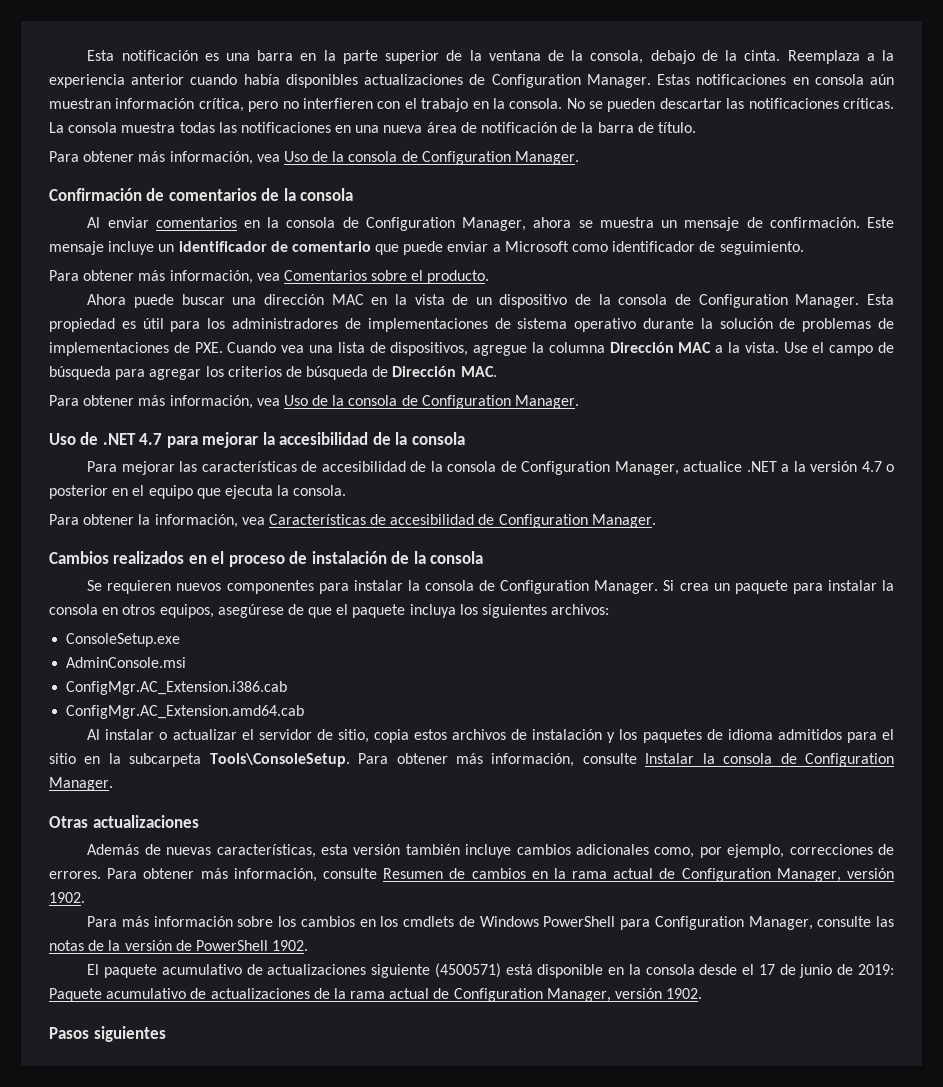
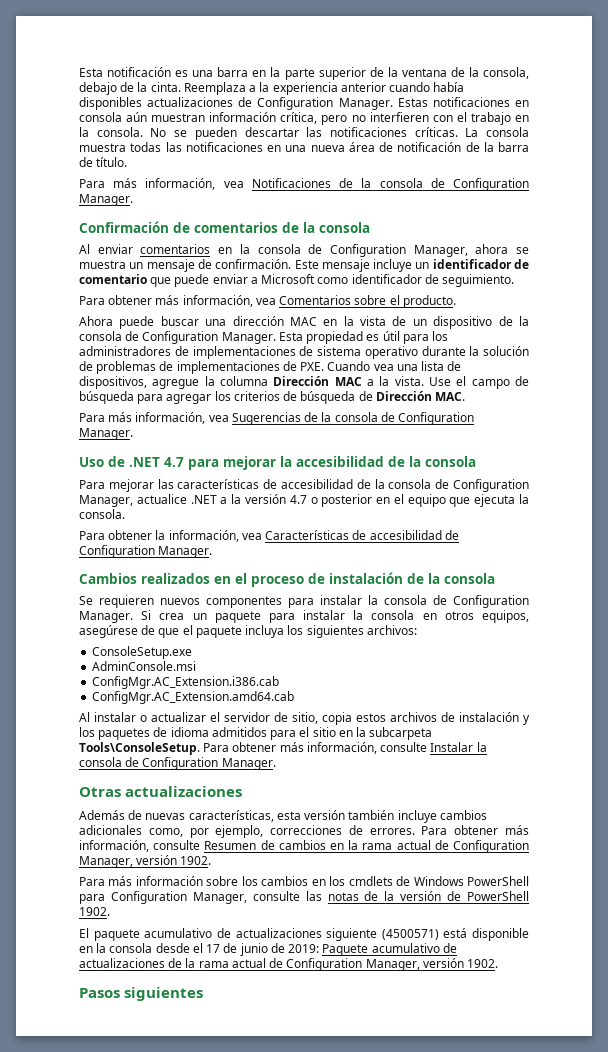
  La consola muestra todas las notificaciones en una nueva área de notificación de la barra de título.
- Para obtener más información, vea Uso de la consola de Configuration Manager.
+ Para más información, vea Notificaciones de la consola de Configuration Manager.
  Use el campo de búsqueda para agregar los criterios de búsqueda de Dirección MAC.
- Para obtener más información, vea Uso de la consola de Configuration Manager.
+ Para más información, vea Sugerencias de la consola de Configuration Manager.

